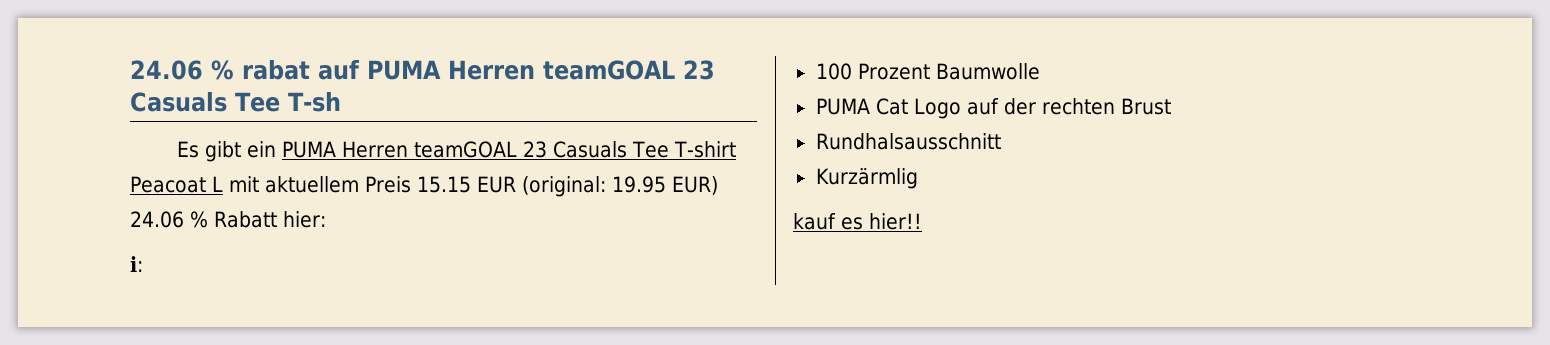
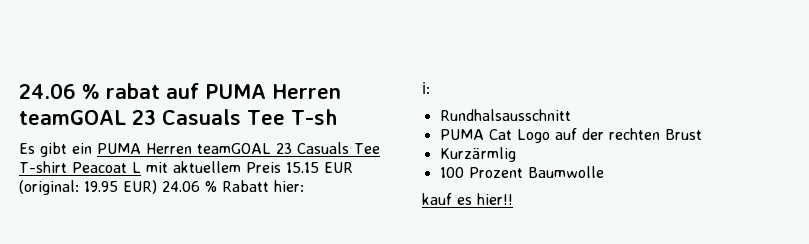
- 100 Prozent Baumwolle
+ Rundhalsausschnitt
- Rundhalsausschnitt
  Kurzärmlig
+ 100 Prozent Baumwolle

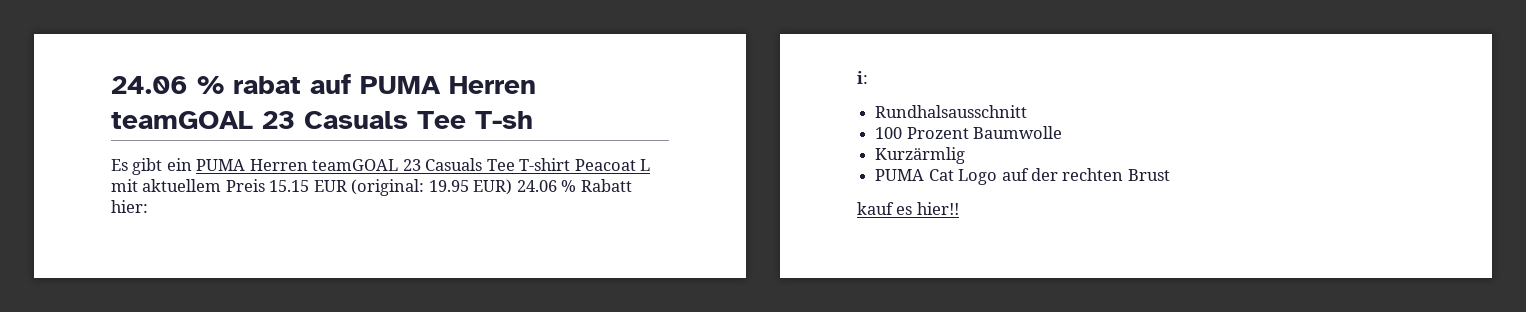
+ 100 Prozent Baumwolle
+ Kurzärmlig
- Kurzärmlig
- 100 Prozent Baumwolle

